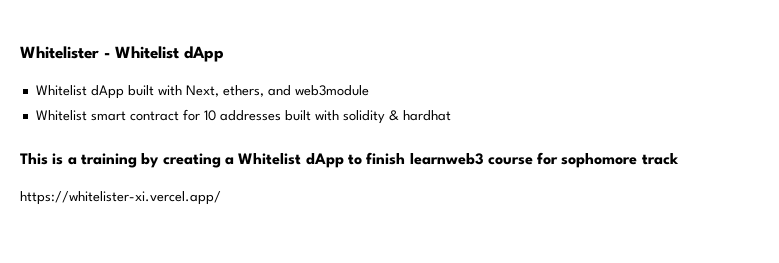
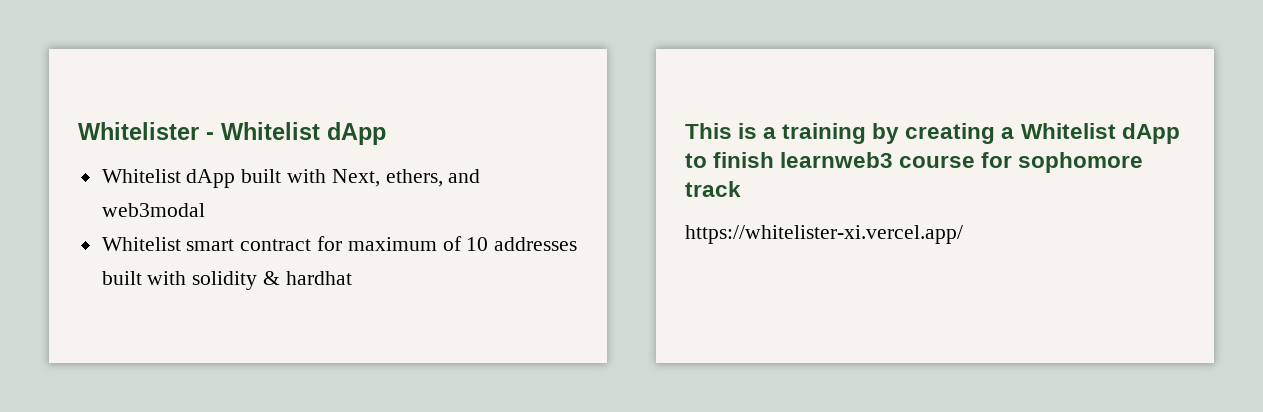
- Whitelist dApp built with Next, ethers, and web3module
+ Whitelist dApp built with Next, ethers, and web3modal
- Whitelist smart contract for 10 addresses built with solidity & hardhat
+ Whitelist smart contract for maximum of 10 addresses built with solidity & hardhat

